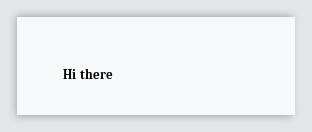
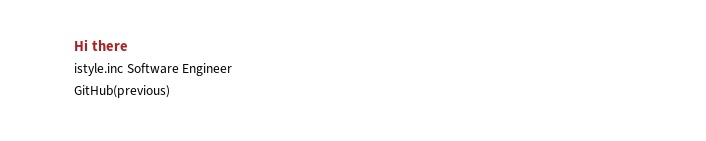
+ istyle.inc Software Engineer
+ GitHub(previous)

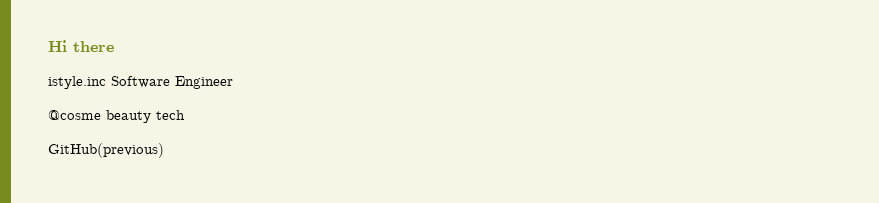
+ @cosme beauty tech

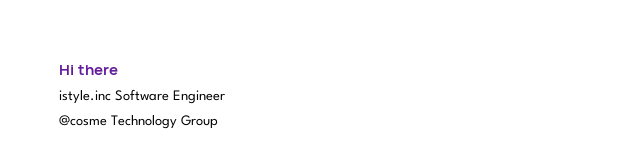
- @cosme beauty tech
- GitHub(previous)
+ @cosme Technology Group

